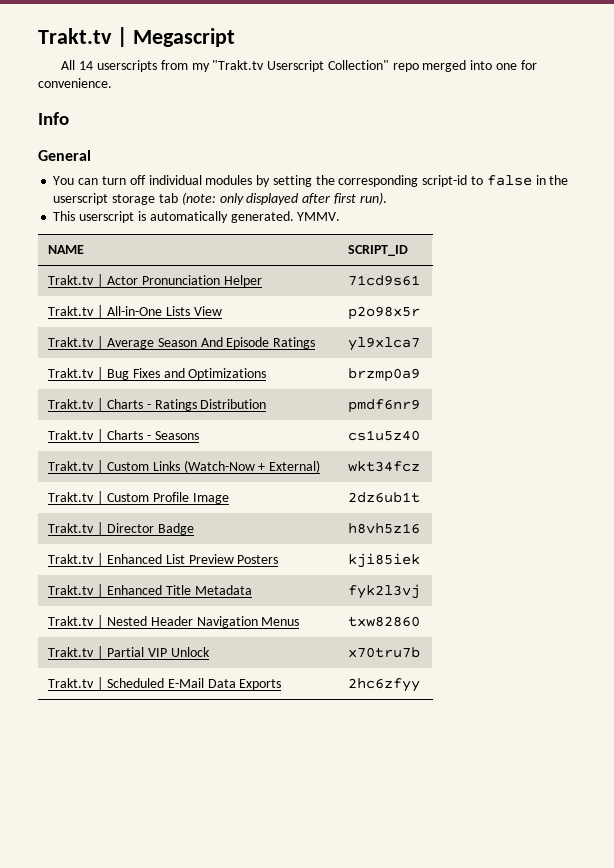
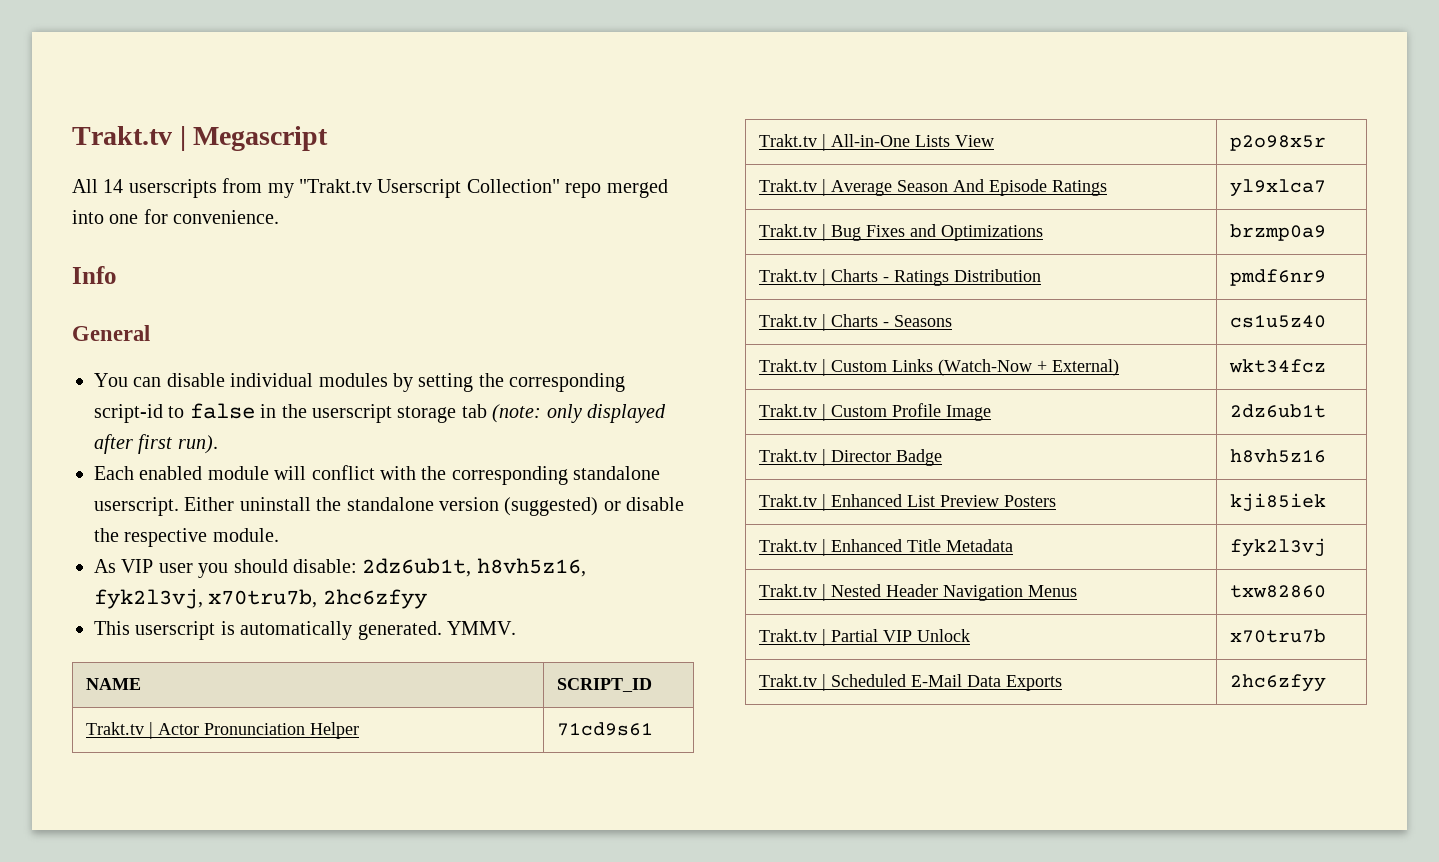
- You can turn off individual modules by setting the corresponding script-id to false in the userscript storage tab (note: only displayed after first run).
+ You can disable individual modules by setting the corresponding script-id to false in the userscript storage tab (note: only displayed after first run).
+ Each enabled module will conflict with the corresponding standalone userscript. Either uninstall the standalone version (suggested) or disable the respective module.
+ As VIP user you should disable: 2dz6ub1t, h8vh5z16, fyk2l3vj, x70tru7b, 2hc6zfyy

